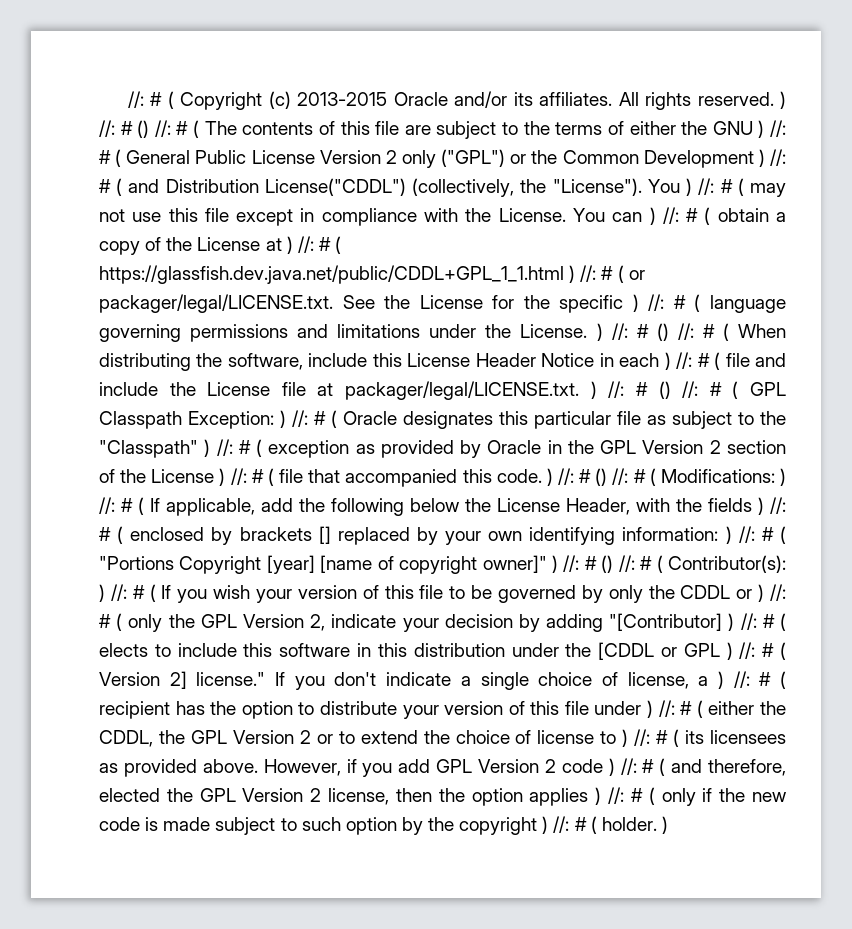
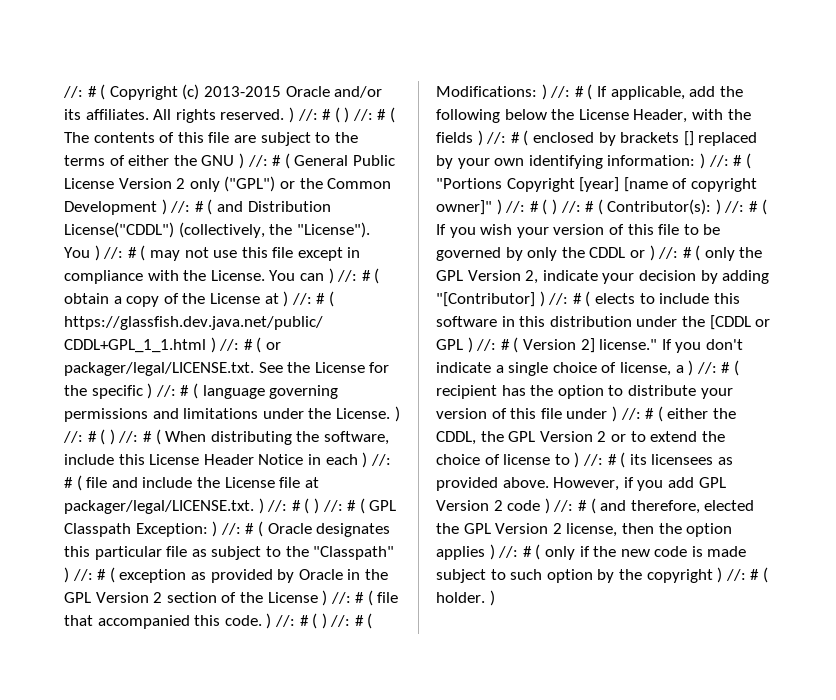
- All rights reserved. ) //: # () //: # ( The contents of this file are subject to the terms of either the GNU ) //: # ( General Public License Version 2 only ("GPL") or the Common Development ) //: # ( and Distribution License("CDDL") (collectively, the "License").
+ All rights reserved. ) //: # ( ) //: # ( The contents of this file are subject to the terms of either the GNU ) //: # ( General Public License Version 2 only ("GPL") or the Common Development ) //: # ( and Distribution License("CDDL") (collectively, the "License").
- # ( language governing permissions and limitations under the License. ) //: # () //:
+ # ( language governing permissions and limitations under the License. ) //: # ( ) //:
- # ( file and include the License file at packager/legal/LICENSE.txt. ) //: # () //:
+ # ( file and include the License file at packager/legal/LICENSE.txt. ) //: # ( ) //:
- # ( file that accompanied this code. ) //: # () //:
+ # ( file that accompanied this code. ) //: # ( ) //:
- # ( "Portions Copyright [year] [name of copyright owner]" ) //: # () //:
+ # ( "Portions Copyright [year] [name of copyright owner]" ) //: # ( ) //:

